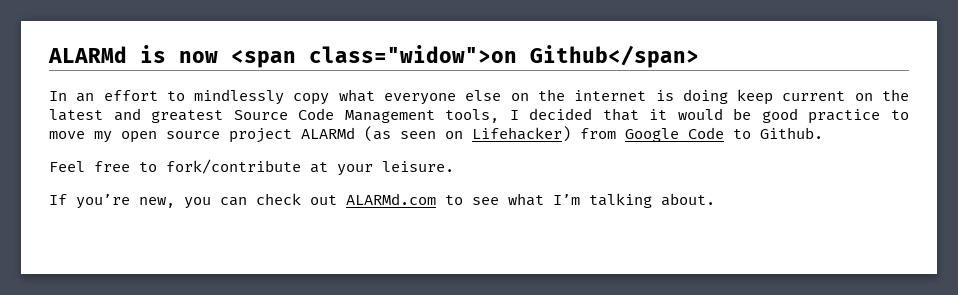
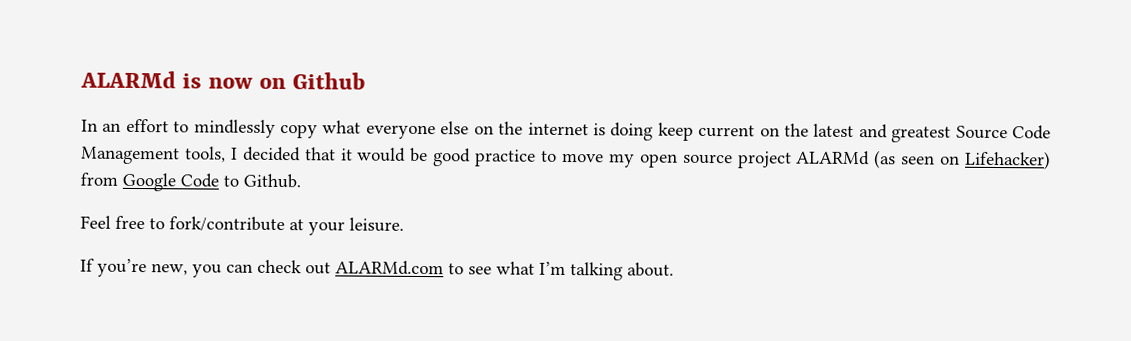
- ALARMd is now <span class="widow">on Github</span>
+ ALARMd is now on Github

